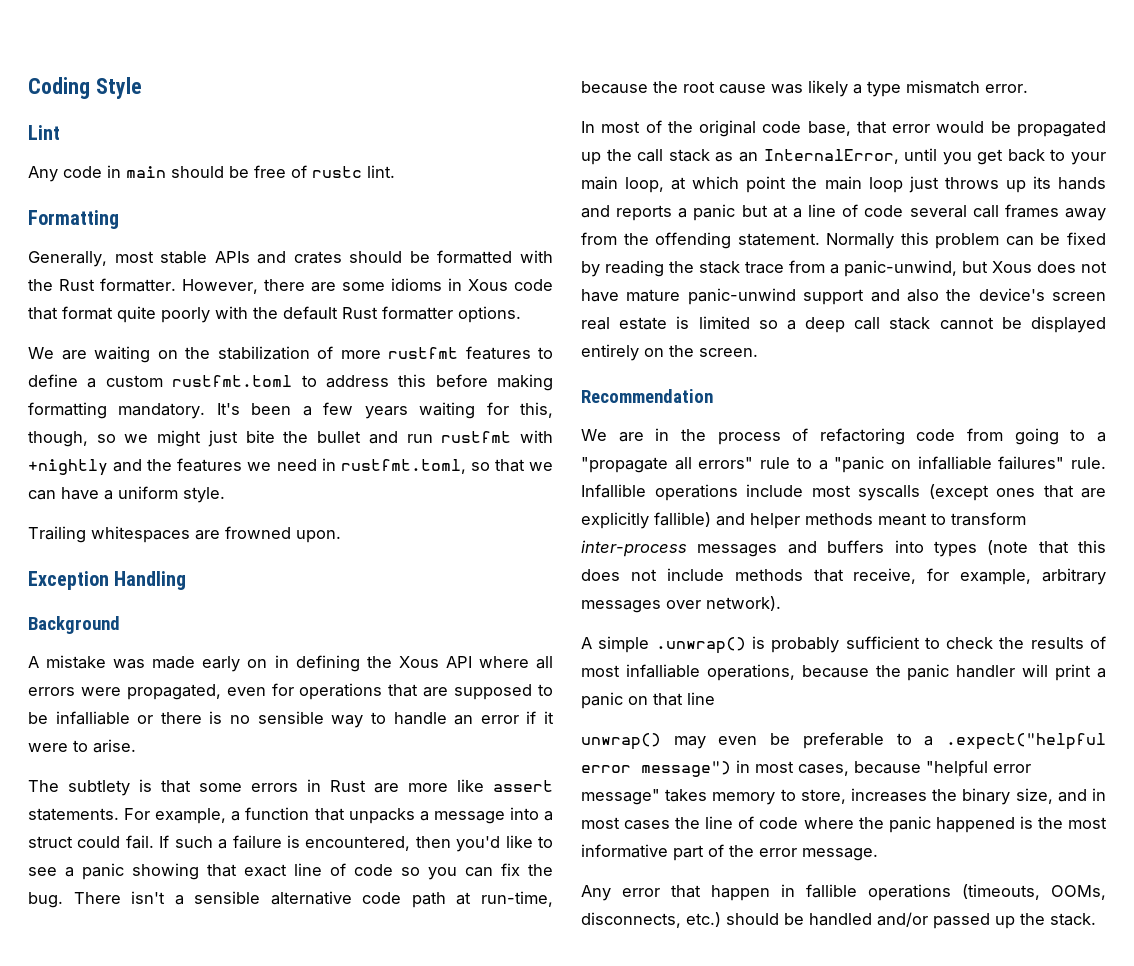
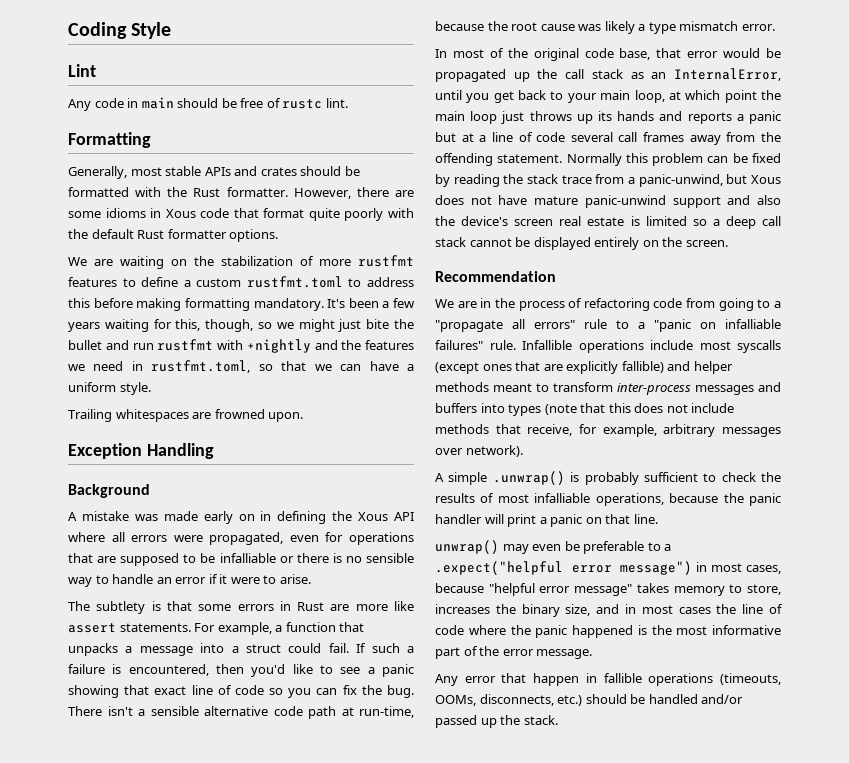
- A simple .unwrap() is probably sufficient to check the results of most infalliable operations, because the panic handler will print a panic on that line
+ A simple .unwrap() is probably sufficient to check the results of most infalliable operations, because the panic handler will print a panic on that line.

